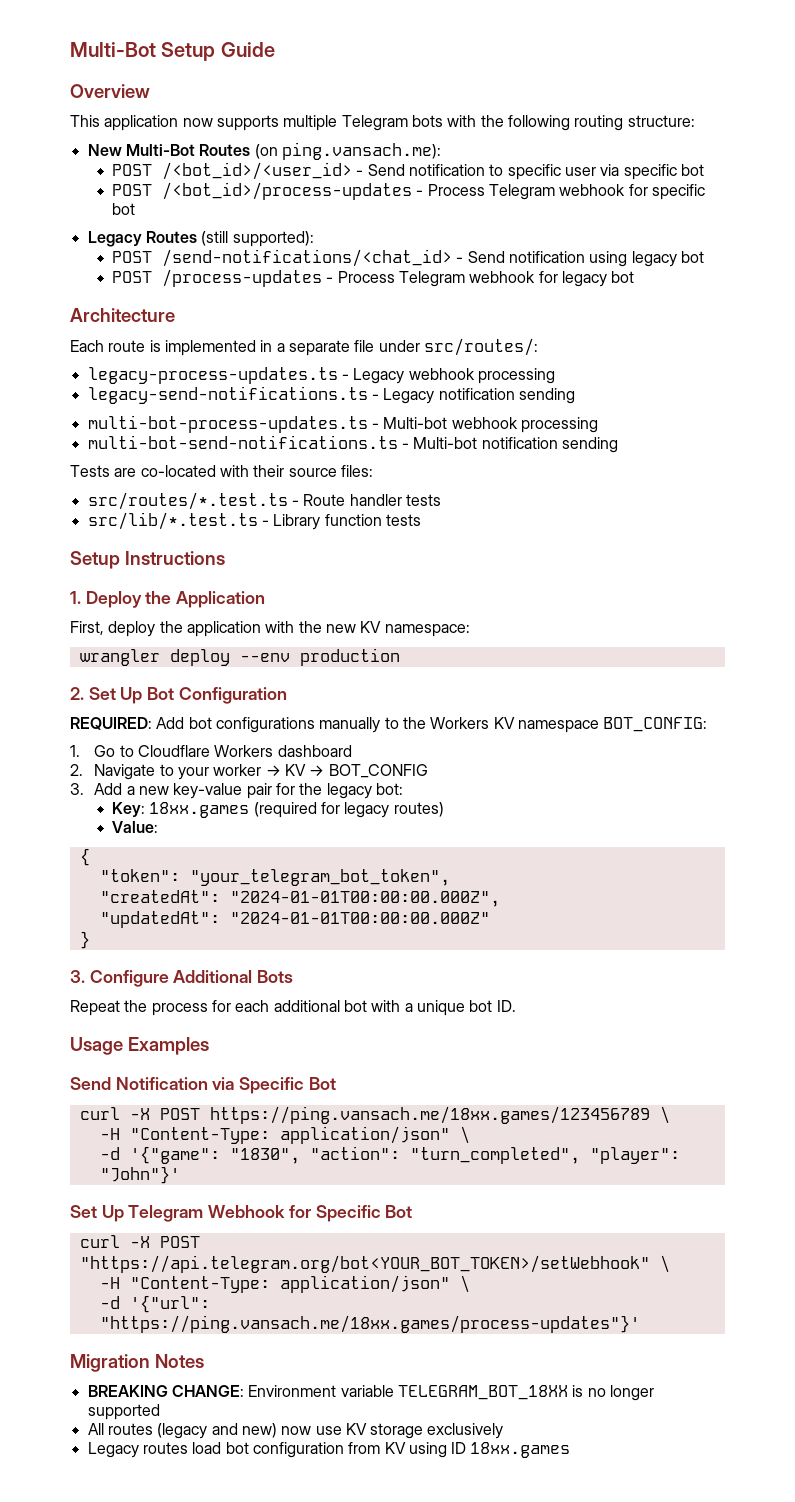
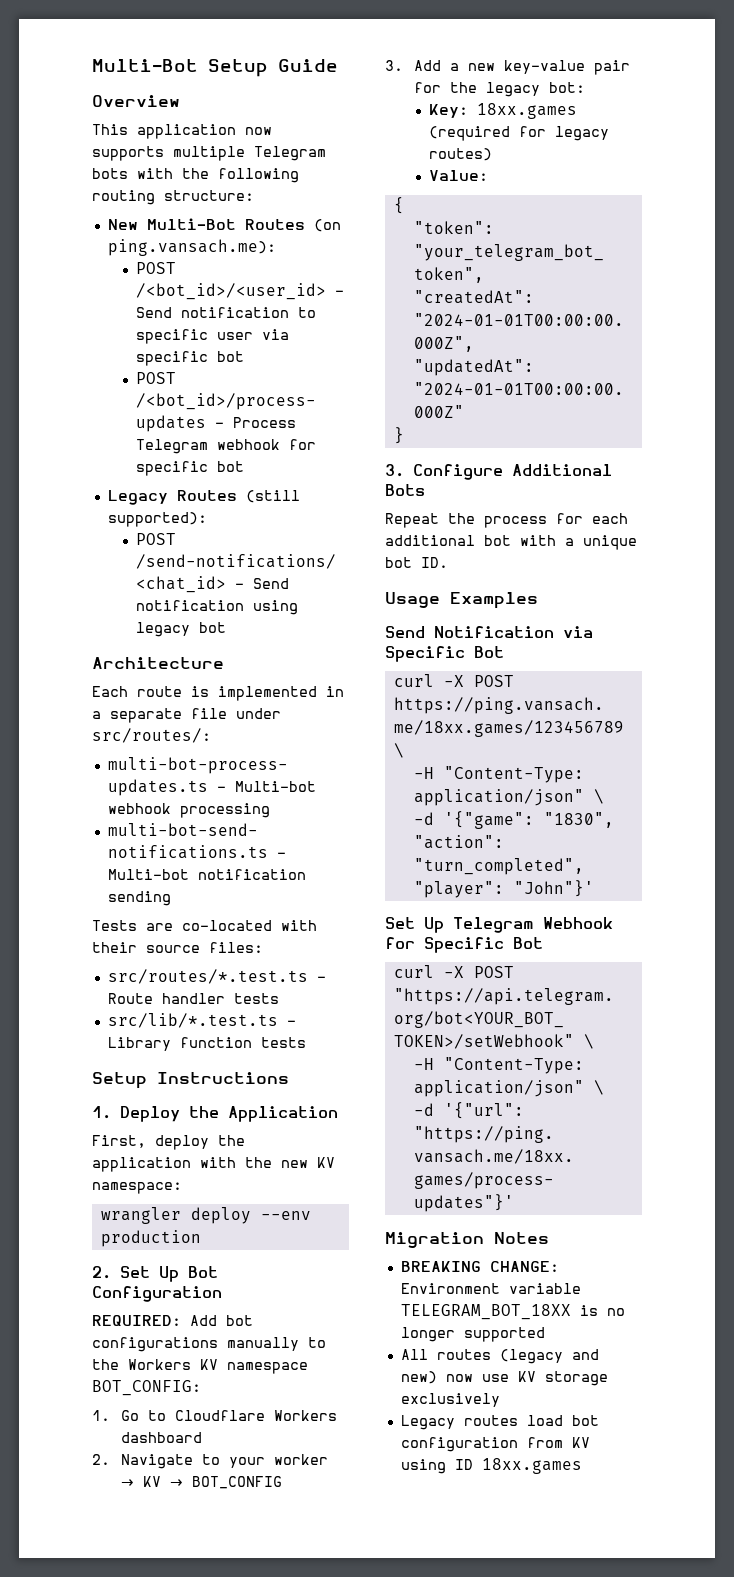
- POST /process-updates - Process Telegram webhook for legacy bot
- legacy-process-updates.ts - Legacy webhook processing
- legacy-send-notifications.ts - Legacy notification sending

